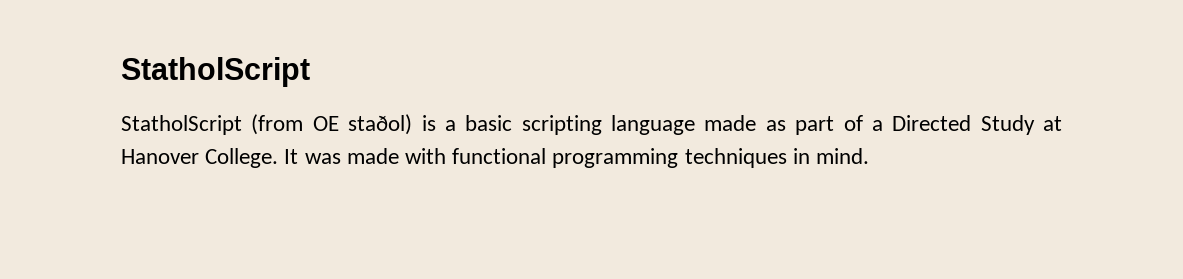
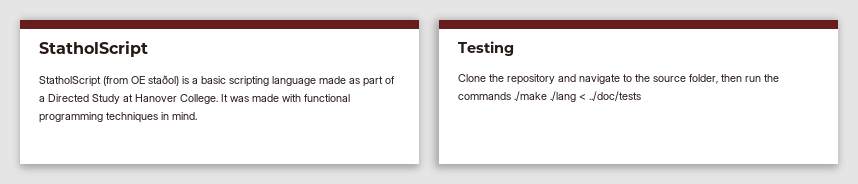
+ Testing
+ Clone the repository and navigate to the source folder, then run the commands ./make ./lang < ../doc/tests

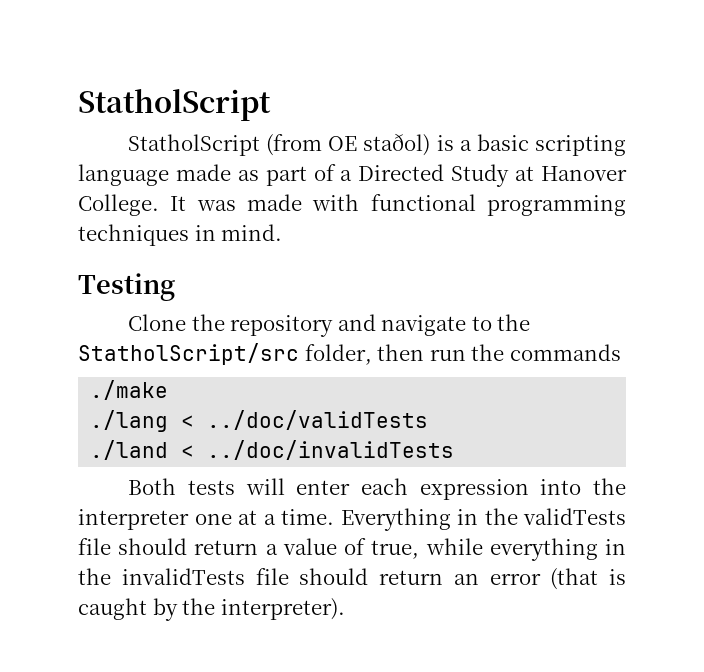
- Clone the repository and navigate to the source folder, then run the commands ./make ./lang < ../doc/tests
+ Clone the repository and navigate to the StatholScript/src folder, then run the commands
+ ./make
+ ./lang < ../doc/validTests
+ ./land < ../doc/invalidTests
+ Both tests will enter each expression into the interpreter one at a time. Everything in the validTests file should return a value of true, while everything in the invalidTests file should return an error (that is caught by the interpreter).

